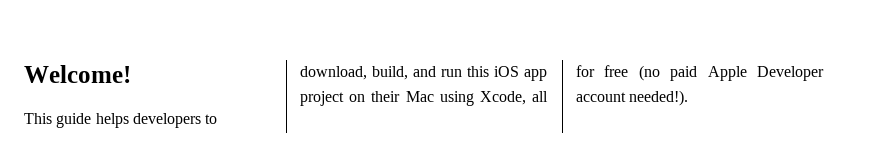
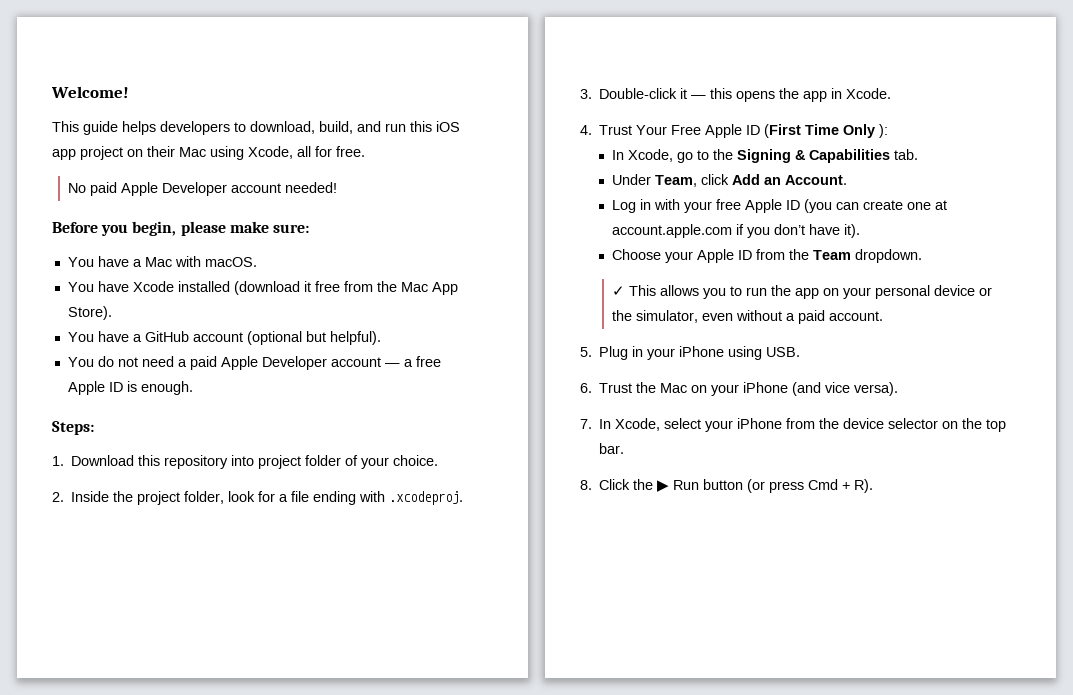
- This guide helps developers to download, build, and run this iOS app project on their Mac using Xcode, all for free (no paid Apple Developer account needed!).
+ This guide helps developers to download, build, and run this iOS app project on their Mac using Xcode, all for free.
+ No paid Apple Developer account needed!
+ Before you begin, please make sure:
+ You have a Mac with macOS.
+ You have Xcode installed (download it free from the Mac App Store).
+ You have a GitHub account (optional but helpful).
+ You do not need a paid Apple Developer account — a free Apple ID is enough.
+ Steps:
+ 1. Download this repository into project folder of your choice.
+ 2. Inside the project folder, look for a file ending with .xcodeproj.
+ 3. Double-click it — this opens the app in Xcode.
+ 4. Trust Your Free Apple ID (First Time Only ):
+ In Xcode, go to the Signing & Capabilities tab.
+ Under Team, click Add an Account.
+ Log in with your free Apple ID (you can create one at account.apple.com if you don’t have it).
+ Choose your Apple ID from the Team dropdown.
+ ✓ This allows you to run the app on your personal device or the simulator, even without a paid account.
+ 5. Plug in your iPhone using USB.
+ 6. Trust the Mac on your iPhone (and vice versa).
+ 7. In Xcode, select your iPhone from the device selector on the top bar.
+ 8. Click the ▶ Run button (or press Cmd + R).

